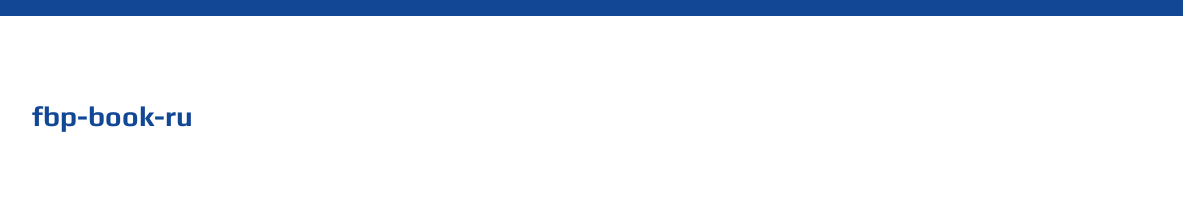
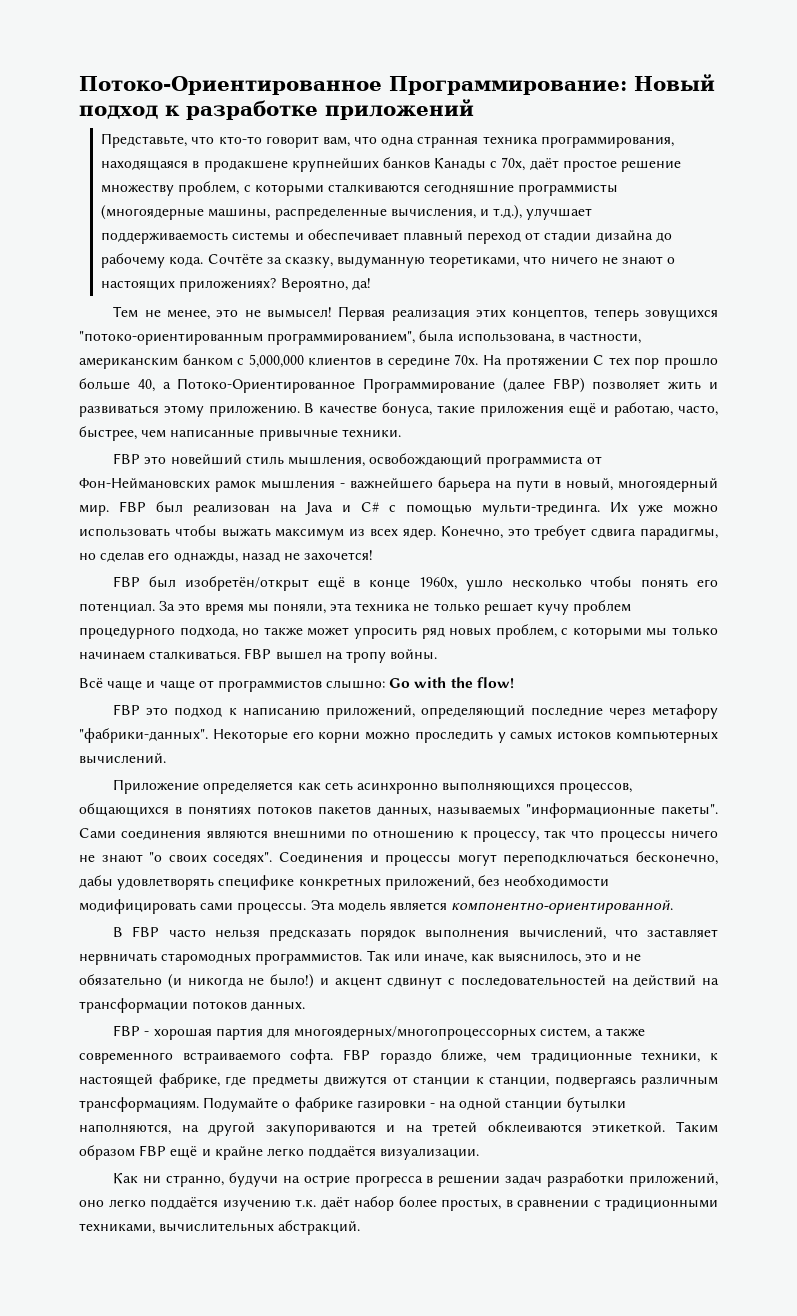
- fbp-book-ru
+ Потоко-Ориентированное Программирование: Новый подход к разработке приложений
+ Представьте, что кто-то говорит вам, что одна странная техника программирования, находящаяся в продакшене крупнейших банков Канады с 70х, даёт простое решение множеству проблем, с которыми сталкиваются сегодняшние программисты (многоядерные машины, распределенные вычисления, и т.д.), улучшает поддерживаемость системы и обеспечивает плавный переход от стадии дизайна до рабочему кода. Сочтёте за сказку, выдуманную теоретиками, что ничего не знают о настоящих приложениях? Вероятно, да!
+ Тем не менее, это не вымысел! Первая реализация этих концептов, теперь зовущихся "потоко-ориентированным программированием", была использована, в частности, американским банком с 5,000,000 клиентов в середине 70х. На протяжении С тех пор прошло больше 40, а Потоко-Ориентированное Программирование (далее FBP) позволяет жить и развиваться этому приложению. В качестве бонуса, такие приложения ещё и работаю, часто, быстрее, чем написанные привычные техники.
+ FBP это новейший стиль мышления, освобождающий программиста от Фон-Неймановских рамок мышления - важнейшего барьера на пути в новый, многоядерный мир. FBP был реализован на Java и C# с помощью мульти-трединга. Их уже можно использовать чтобы выжать максимум из всех ядер. Конечно, это требует сдвига парадигмы, но сделав его однажды, назад не захочется!
+ FBP был изобретён/открыт ещё в конце 1960х, ушло несколько чтобы понять его потенциал. За это время мы поняли, эта техника не только решает кучу проблем процедурного подхода, но также может упросить ряд новых проблем, с которыми мы только начинаем сталкиваться. FBP вышел на тропу войны.
+ Всё чаще и чаще от программистов слышно: Go with the flow!
+ FBP это подход к написанию приложений, определяющий последние через метафору "фабрики-данных". Некоторые его корни можно проследить у самых истоков компьютерных вычислений.
+ Приложение определяется как сеть асинхронно выполняющихся процессов, общающихся в понятиях потоков пакетов данных, называемых "информационные пакеты". Сами соединения являются внешними по отношению к процессу, так что процессы ничего не знают "о своих соседях". Соединения и процессы могут переподключаться бесконечно, дабы удовлетворять специфике конкретных приложений, без необходимости модифицировать сами процессы. Эта модель является компонентно-ориентированной.
+ В FBP часто нельзя предсказать порядок выполнения вычислений, что заставляет нервничать старомодных программистов. Так или иначе, как выяснилось, это и не обязательно (и никогда не было!) и акцент сдвинут с последовательностей на действий на трансформации потоков данных.
+ FBP - хорошая партия для многоядерных/многопроцессорных систем, а также современного встраиваемого софта. FBP гораздо ближе, чем традиционные техники, к настоящей фабрике, где предметы движутся от станции к станции, подвергаясь различным трансформациям. Подумайте о фабрике газировки - на одной станции бутылки наполняются, на другой закупориваются и на третей обклеиваются этикеткой. Таким образом FBP ещё и крайне легко поддаётся визуализации.
+ Как ни странно, будучи на острие прогресса в решении задач разработки приложений, оно легко поддаётся изучению т.к. даёт набор более простых, в сравнении с традиционными техниками, вычислительных абстракций.

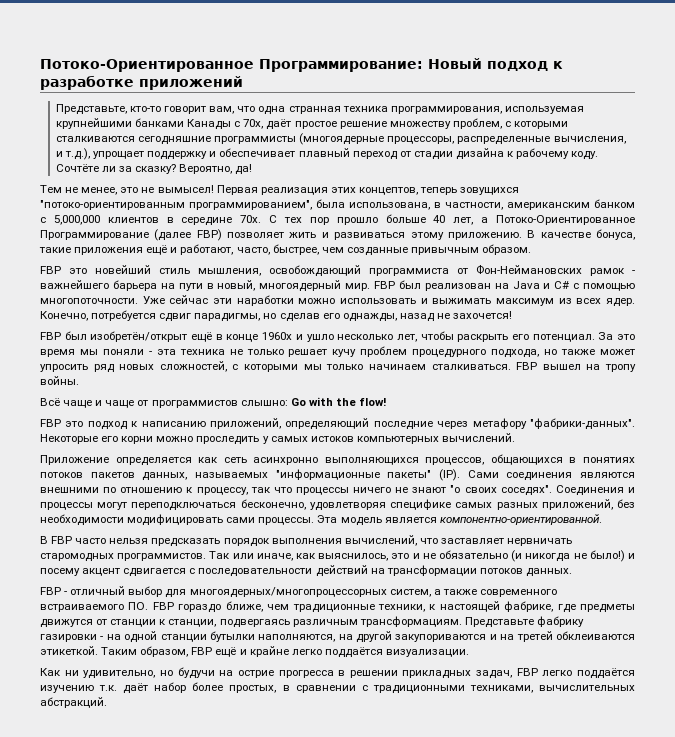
- Представьте, что кто-то говорит вам, что одна странная техника программирования, находящаяся в продакшене крупнейших банков Канады с 70х, даёт простое решение множеству проблем, с которыми сталкиваются сегодняшние программисты (многоядерные машины, распределенные вычисления, и т.д.), улучшает поддерживаемость системы и обеспечивает плавный переход от стадии дизайна до рабочему кода. Сочтёте за сказку, выдуманную теоретиками, что ничего не знают о настоящих приложениях?
+ Представьте, кто-то говорит вам, что одна странная техника программирования, используемая крупнейшими банками Канады с 70х, даёт простое решение множеству проблем, с которыми сталкиваются сегодняшние программисты (многоядерные процессоры, распределенные вычисления, и т.д.), упрощает поддержку и обеспечивает плавный переход от стадии дизайна к рабочему коду. Сочтёте ли за сказку?
- На протяжении С тех пор прошло больше 40, а Потоко-Ориентированное Программирование (далее FBP) позволяет жить и развиваться этому приложению.
+ С тех пор прошло больше 40 лет, а Потоко-Ориентированное Программирование (далее FBP) позволяет жить и развиваться этому приложению.
- В качестве бонуса, такие приложения ещё и работаю, часто, быстрее, чем написанные привычные техники.
+ В качестве бонуса, такие приложения ещё и работают, часто, быстрее, чем созданные привычным образом.
- FBP это новейший стиль мышления, освобождающий программиста от Фон-Неймановских рамок мышления - важнейшего барьера на пути в новый, многоядерный мир.
+ FBP это новейший стиль мышления, освобождающий программиста от Фон-Неймановских рамок - важнейшего барьера на пути в новый, многоядерный мир.
- FBP был реализован на Java и C# с помощью мульти-трединга. Их уже можно использовать чтобы выжать максимум из всех ядер.
+ FBP был реализован на Java и C# с помощью многопоточности. Уже сейчас эти наработки можно использовать и выжимать максимум из всех ядер.
- Конечно, это требует сдвига парадигмы, но сделав его однажды, назад не захочется!
+ Конечно, потребуется сдвиг парадигмы, но сделав его однажды, назад не захочется!
- FBP был изобретён/открыт ещё в конце 1960х, ушло несколько чтобы понять его потенциал.
+ FBP был изобретён/открыт ещё в конце 1960х и ушло несколько лет, чтобы раскрыть его потенциал.
- За это время мы поняли, эта техника не только решает кучу проблем процедурного подхода, но также может упросить ряд новых проблем, с которыми мы только начинаем сталкиваться.
+ За это время мы поняли - эта техника не только решает кучу проблем процедурного подхода, но также может упросить ряд новых сложностей, с которыми мы только начинаем сталкиваться.
- Приложение определяется как сеть асинхронно выполняющихся процессов, общающихся в понятиях потоков пакетов данных, называемых "информационные пакеты". Сами соединения являются внешними по отношению к процессу, так что процессы ничего не знают "о своих соседях".
+ Приложение определяется как сеть асинхронно выполняющихся процессов, общающихся в понятиях потоков пакетов данных, называемых "информационные пакеты" (IP). Сами соединения являются внешними по отношению к процессу, так что процессы ничего не знают "о своих соседях".
- Соединения и процессы могут переподключаться бесконечно, дабы удовлетворять специфике конкретных приложений, без необходимости модифицировать сами процессы.
+ Соединения и процессы могут переподключаться бесконечно, удовлетворяя специфике самых разных приложений, без необходимости модифицировать сами процессы.
- Так или иначе, как выяснилось, это и не обязательно (и никогда не было!) и акцент сдвинут с последовательностей на действий на трансформации потоков данных.
+ Так или иначе, как выяснилось, это и не обязательно (и никогда не было!) и посему акцент сдвигается с последовательности действий на трансформации потоков данных.
- FBP - хорошая партия для многоядерных/многопроцессорных систем, а также современного встраиваемого софта. FBP гораздо ближе, чем традиционные техники, к настоящей фабрике, где предметы движутся от станции к станции, подвергаясь различным трансформациям.
+ FBP - отличный выбор для многоядерных/многопроцессорных систем, а также современного встраиваемого ПО. FBP гораздо ближе, чем традиционные техники, к настоящей фабрике, где предметы движутся от станции к станции, подвергаясь различным трансформациям.
- Подумайте о фабрике газировки - на одной станции бутылки наполняются, на другой закупориваются и на третей обклеиваются этикеткой.
+ Представьте фабрику газировки - на одной станции бутылки наполняются, на другой закупориваются и на третей обклеиваются этикеткой.
- Таким образом FBP ещё и крайне легко поддаётся визуализации.
+ Таким образом, FBP ещё и крайне легко поддаётся визуализации.
- Как ни странно, будучи на острие прогресса в решении задач разработки приложений, оно легко поддаётся изучению т.к. даёт набор более простых, в сравнении с традиционными техниками, вычислительных абстракций.
+ Как ни удивительно, но будучи на острие прогресса в решении прикладных задач, FBP легко поддаётся изучению т.к. даёт набор более простых, в сравнении с традиционными техниками, вычислительных абстракций.

